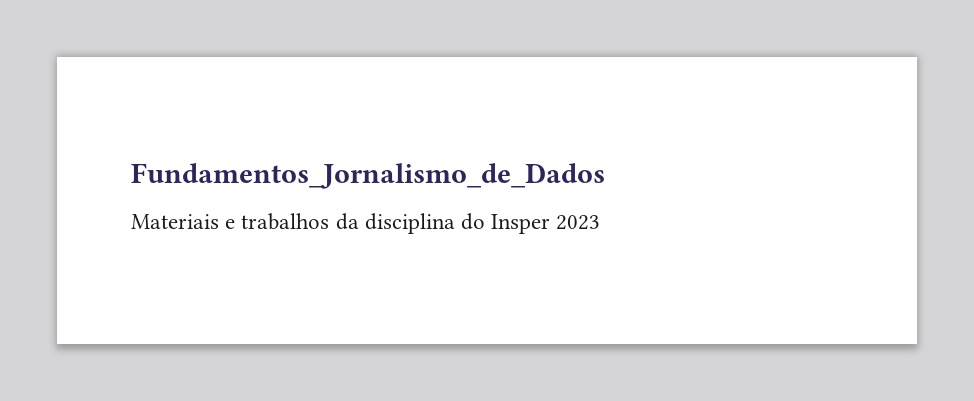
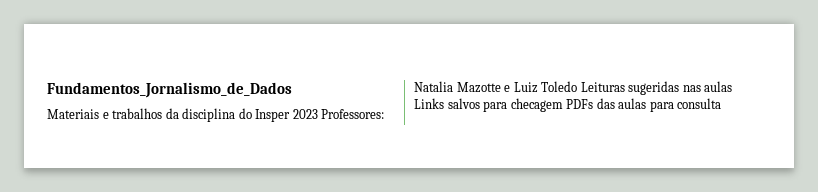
- Materiais e trabalhos da disciplina do Insper 2023
+ Materiais e trabalhos da disciplina do Insper 2023 Professores: Natalia Mazotte e Luiz Toledo Leituras sugeridas nas aulas Links salvos para checagem PDFs das aulas para consulta

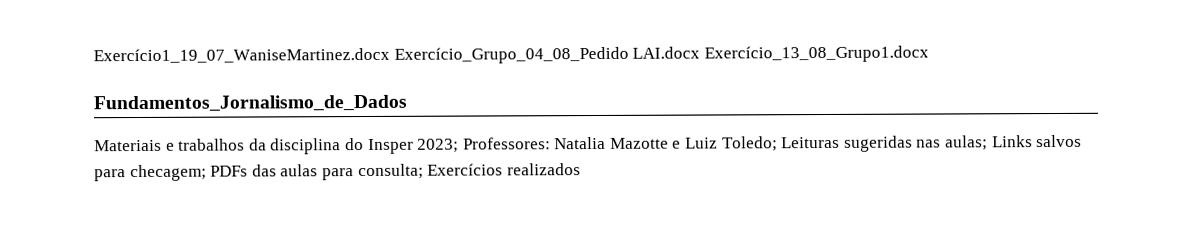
+ Exercício1_19_07_WaniseMartinez.docx Exercício_Grupo_04_08_Pedido LAI.docx Exercício_13_08_Grupo1.docx
- Materiais e trabalhos da disciplina do Insper 2023 Professores: Natalia Mazotte e Luiz Toledo Leituras sugeridas nas aulas Links salvos para checagem PDFs das aulas para consulta
+ Materiais e trabalhos da disciplina do Insper 2023; Professores: Natalia Mazotte e Luiz Toledo; Leituras sugeridas nas aulas; Links salvos para checagem; PDFs das aulas para consulta; Exercícios realizados

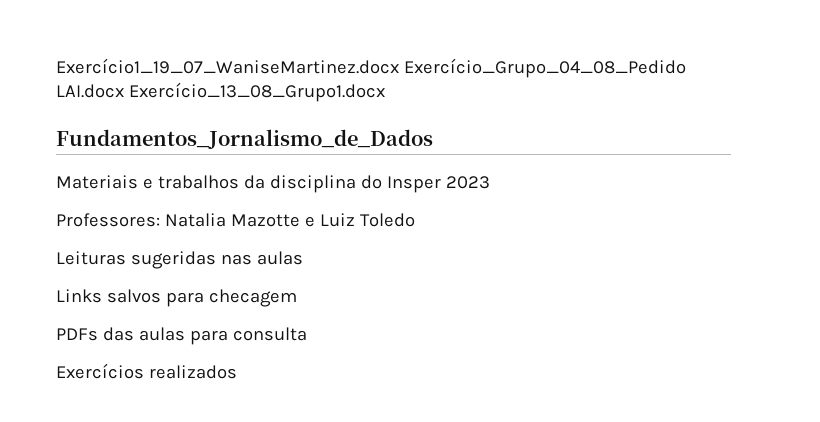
- Materiais e trabalhos da disciplina do Insper 2023; Professores: Natalia Mazotte e Luiz Toledo; Leituras sugeridas nas aulas; Links salvos para checagem; PDFs das aulas para consulta; Exercícios realizados
+ Materiais e trabalhos da disciplina do Insper 2023
+ Professores: Natalia Mazotte e Luiz Toledo
+ Leituras sugeridas nas aulas
+ Links salvos para checagem
+ PDFs das aulas para consulta
+ Exercícios realizados

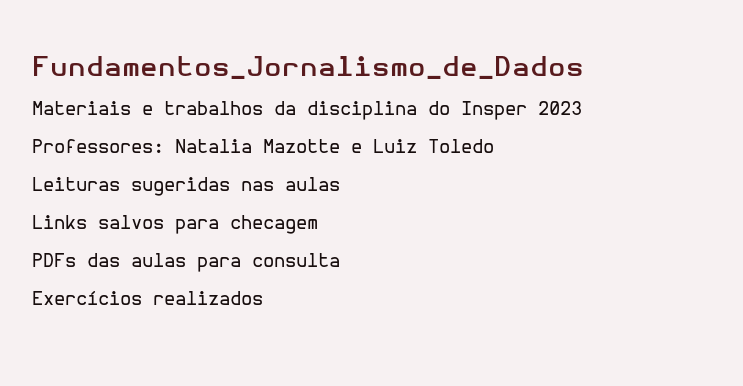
- Exercício1_19_07_WaniseMartinez.docx Exercício_Grupo_04_08_Pedido LAI.docx Exercício_13_08_Grupo1.docx

